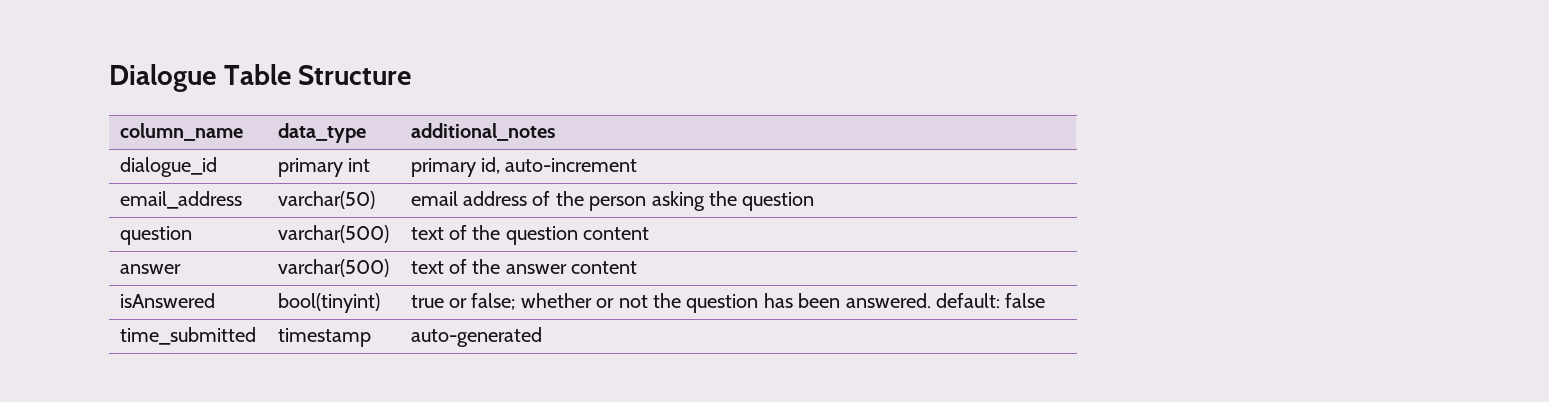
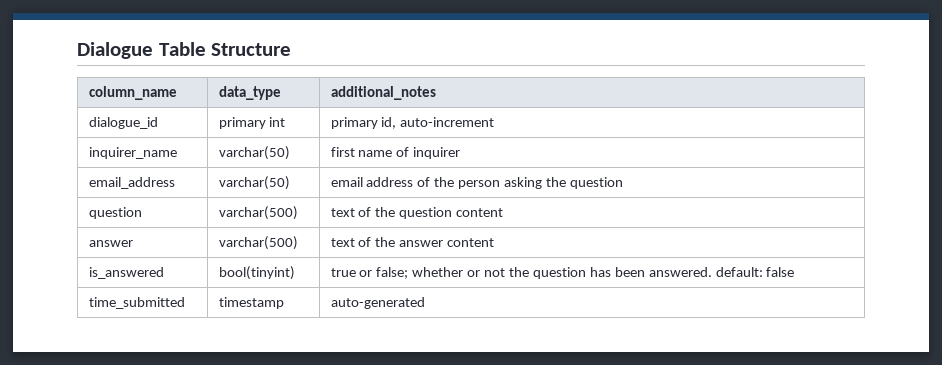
+ inquirer_name | varchar(50) | first name of inquirer
- isAnswered | bool(tinyint) | true or false; whether or not the question has been answered. default: false
+ is_answered | bool(tinyint) | true or false; whether or not the question has been answered. default: false

